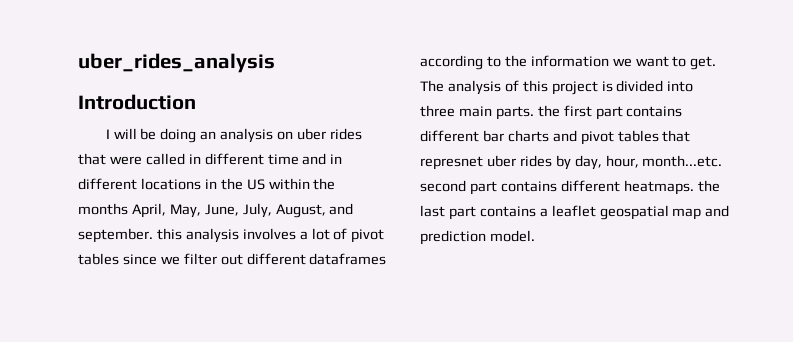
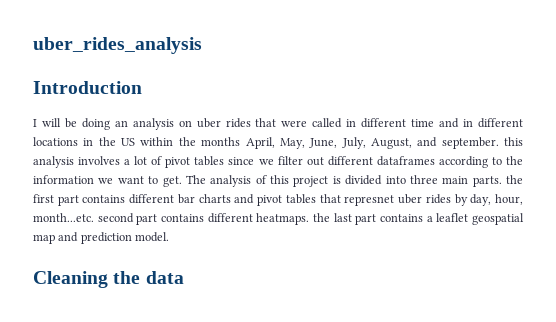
+ Cleaning the data

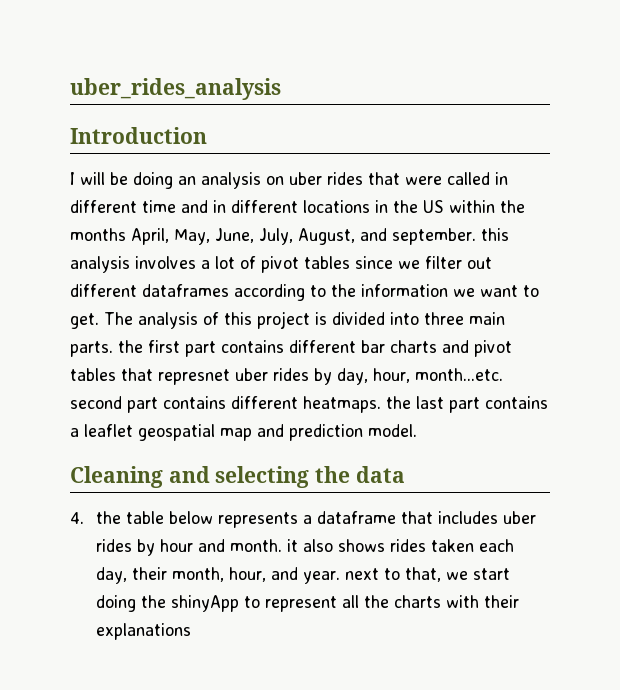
- Cleaning the data
+ Cleaning and selecting the data
+ 4. the table below represents a dataframe that includes uber rides by hour and month. it also shows rides taken each day, their month, hour, and year. next to that, we start doing the shinyApp to represent all the charts with their explanations

